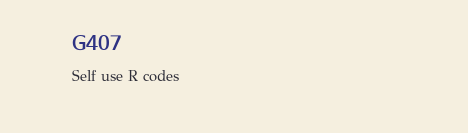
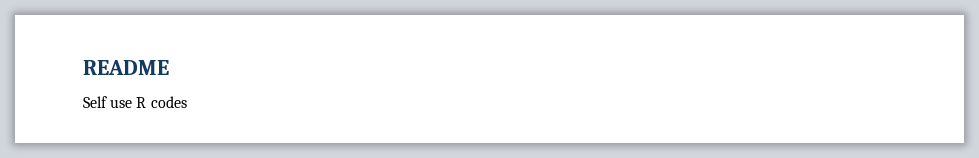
- G407
+ README

